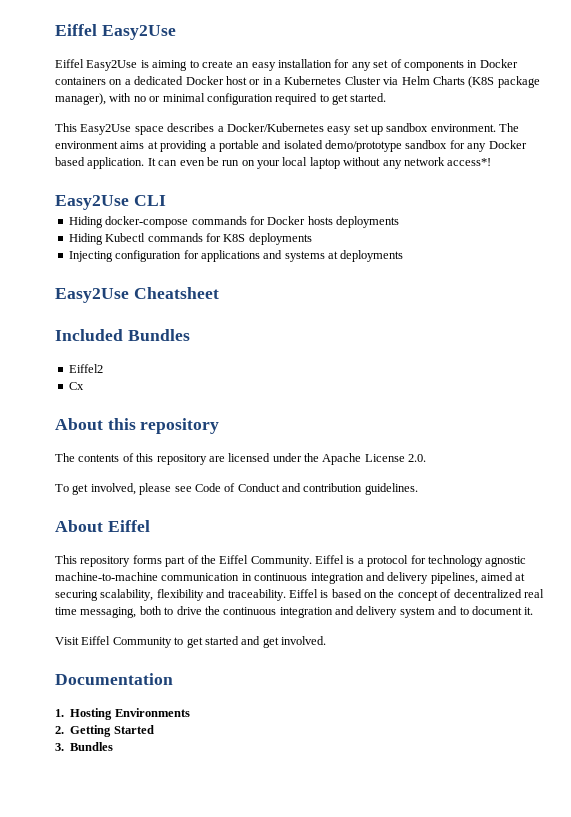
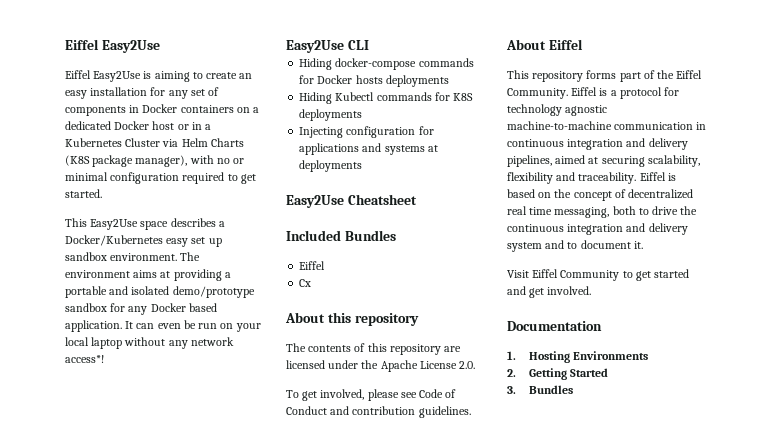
  Included Bundles
- Eiffel2
+ Eiffel

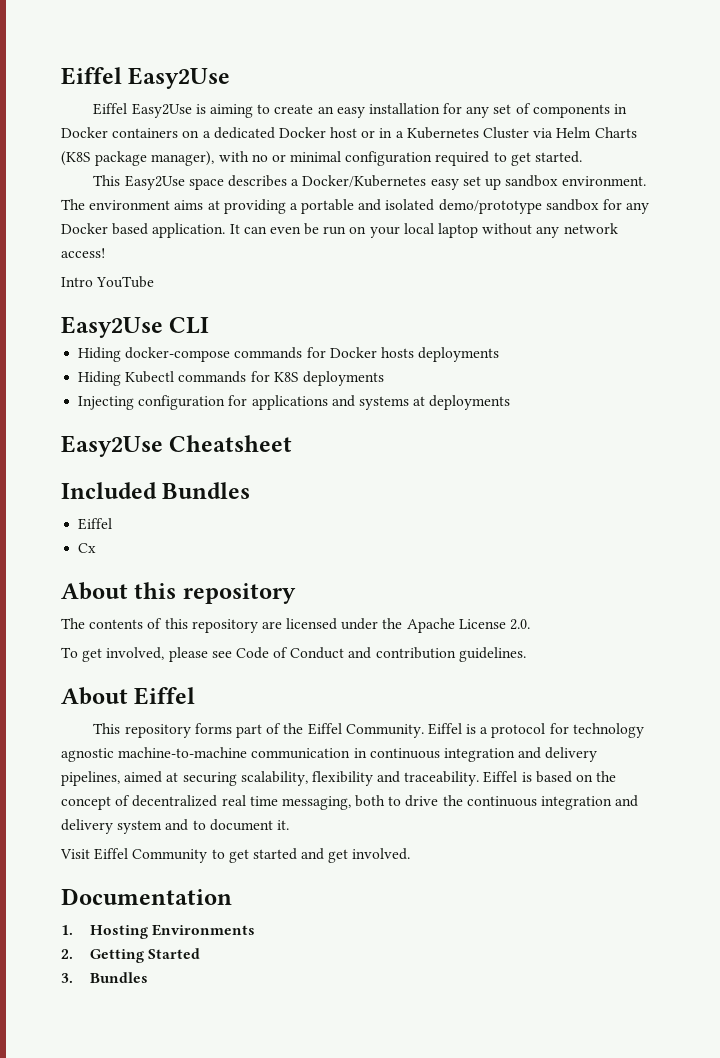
- It can even be run on your local laptop without any network access*!
+ It can even be run on your local laptop without any network access!
+ Intro YouTube

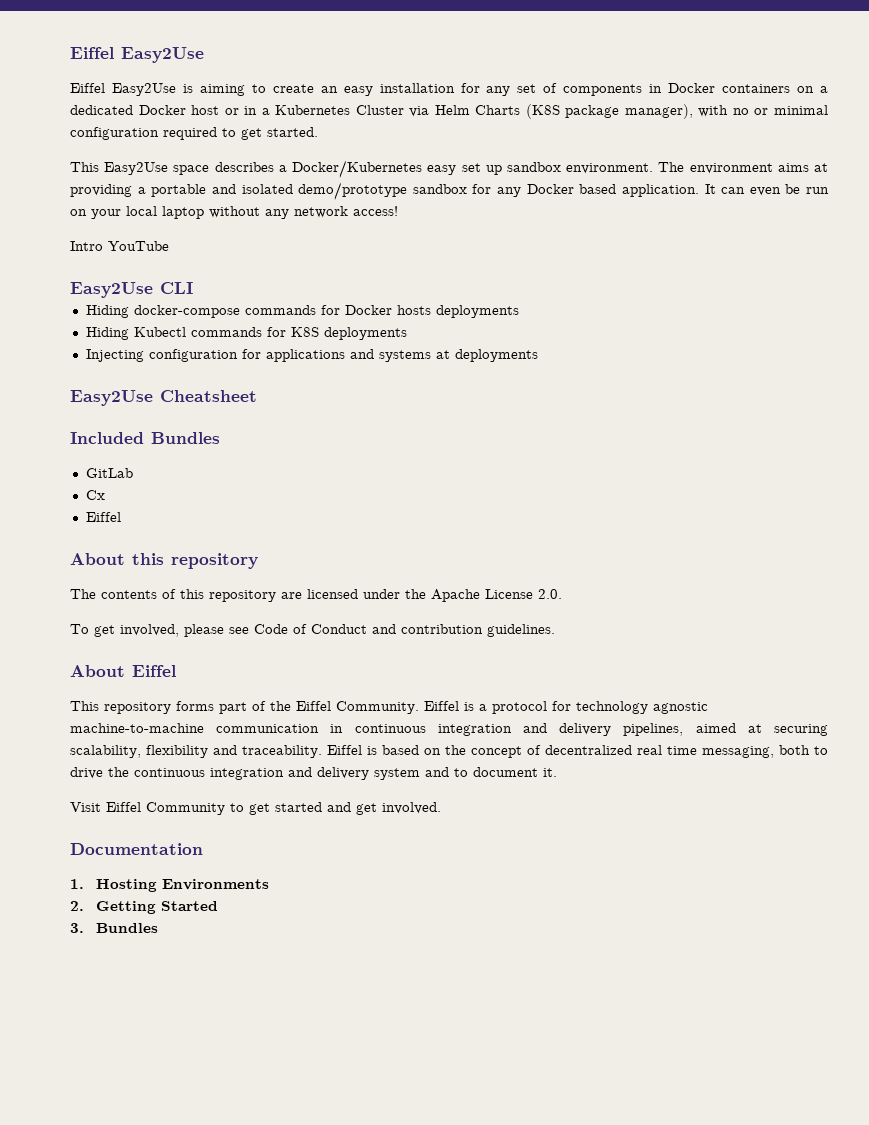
  Included Bundles
- Eiffel
+ GitLab
  Cx
+ Eiffel

